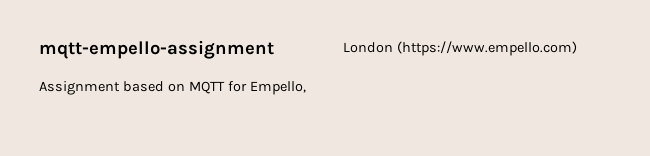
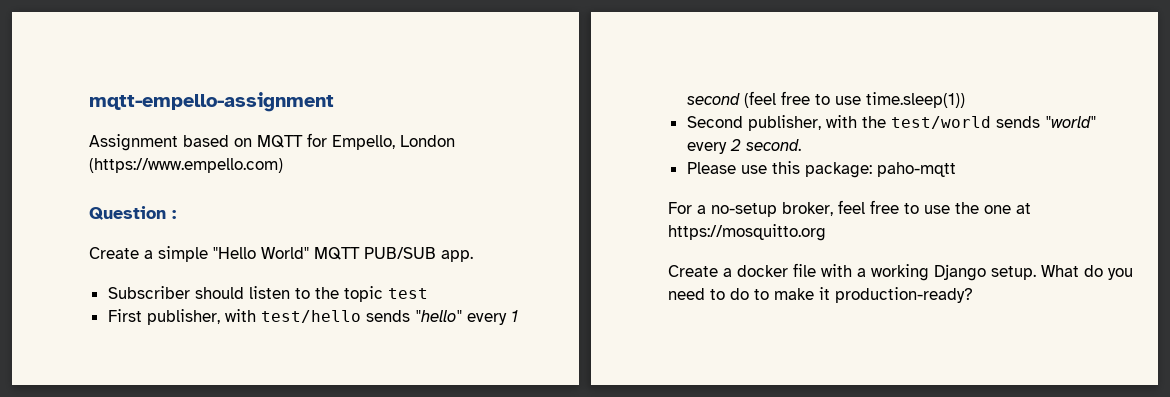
+ Question :
+ Create a simple "Hello World" MQTT PUB/SUB app.
+ Subscriber should listen to the topic test
+ First publisher, with test/hello sends "hello" every 1 second (feel free to use time.sleep(1))
+ Second publisher, with the test/world sends "world" every 2 second.
+ Please use this package: paho-mqtt
+ For a no-setup broker, feel free to use the one at https://mosquitto.org
+ Create a docker file with a working Django setup. What do you need to do to make it production-ready?

